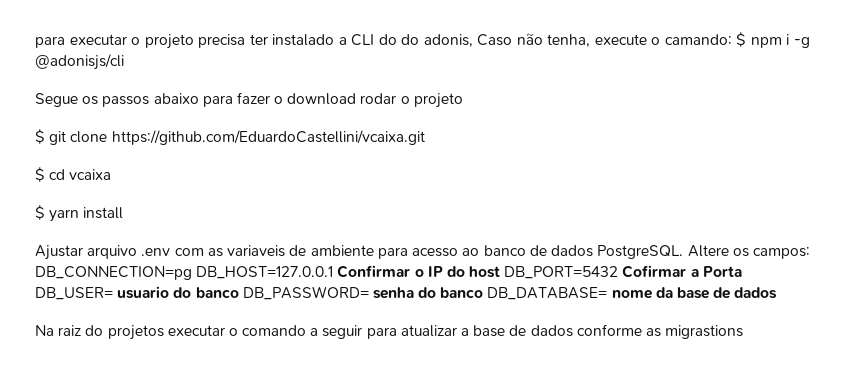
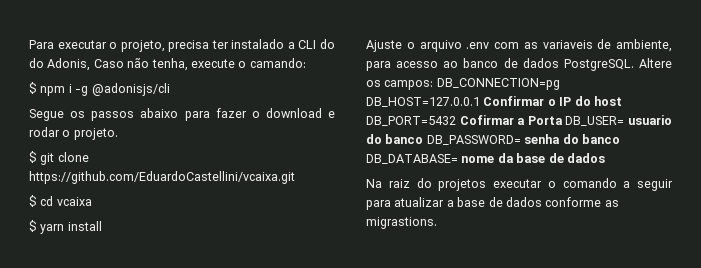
- para executar o projeto precisa ter instalado a CLI do do adonis, Caso não tenha, execute o camando: $ npm i -g @adonisjs/cli
+ Para executar o projeto, precisa ter instalado a CLI do do Adonis, Caso não tenha, execute o camando:
+ $ npm i -g @adonisjs/cli
- Segue os passos abaixo para fazer o download rodar o projeto
+ Segue os passos abaixo para fazer o download e rodar o projeto.
- Ajustar arquivo .env com as variaveis de ambiente para acesso ao banco de dados PostgreSQL.
+ Ajuste o arquivo .env com as variaveis de ambiente, para acesso ao banco de dados PostgreSQL.
- Na raiz do projetos executar o comando a seguir para atualizar a base de dados conforme as migrastions
+ Na raiz do projetos executar o comando a seguir para atualizar a base de dados conforme as migrastions.

